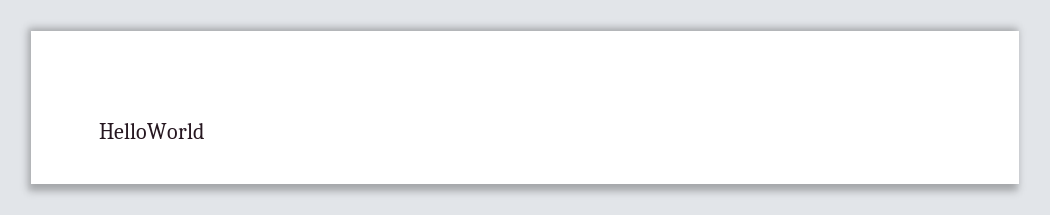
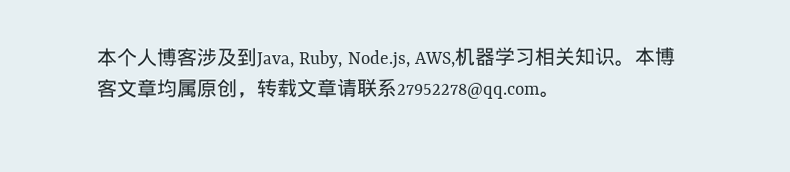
- HelloWorld
+ 本个人博客涉及到Java, Ruby, Node.js, AWS,机器学习相关知识。本博客文章均属原创，转载文章请联系27952278@qq.com。

